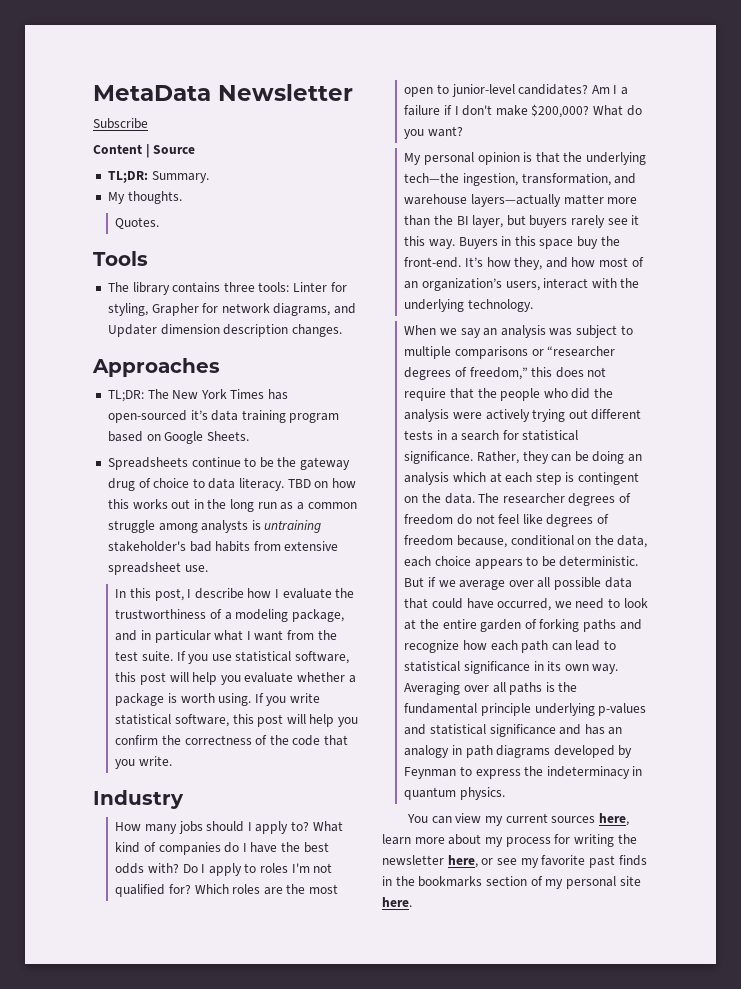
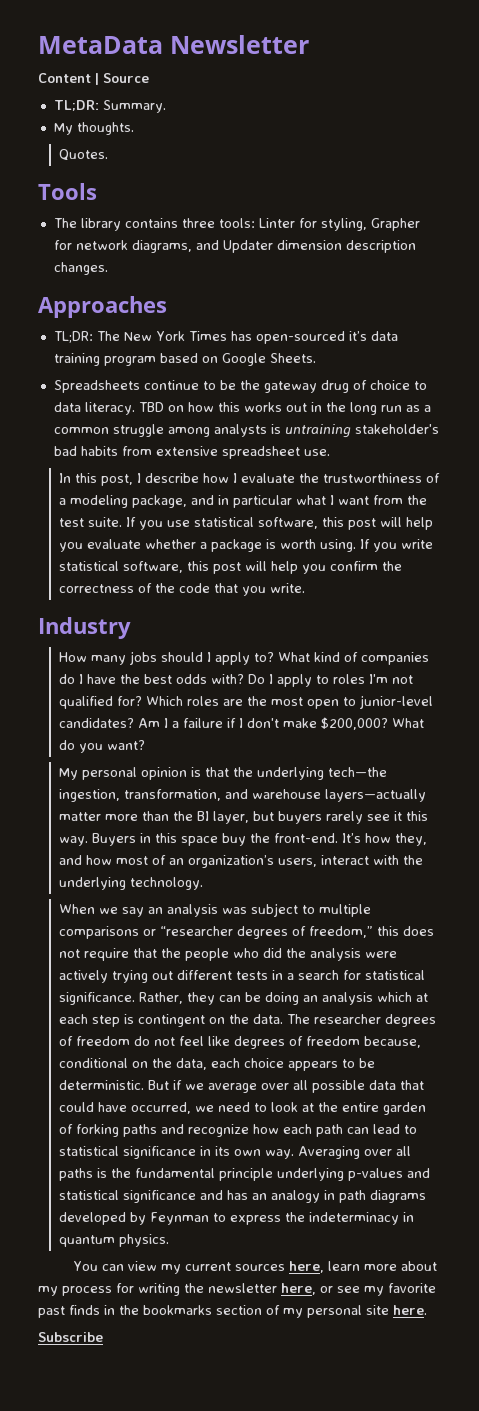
- Subscribe
+ Subscribe

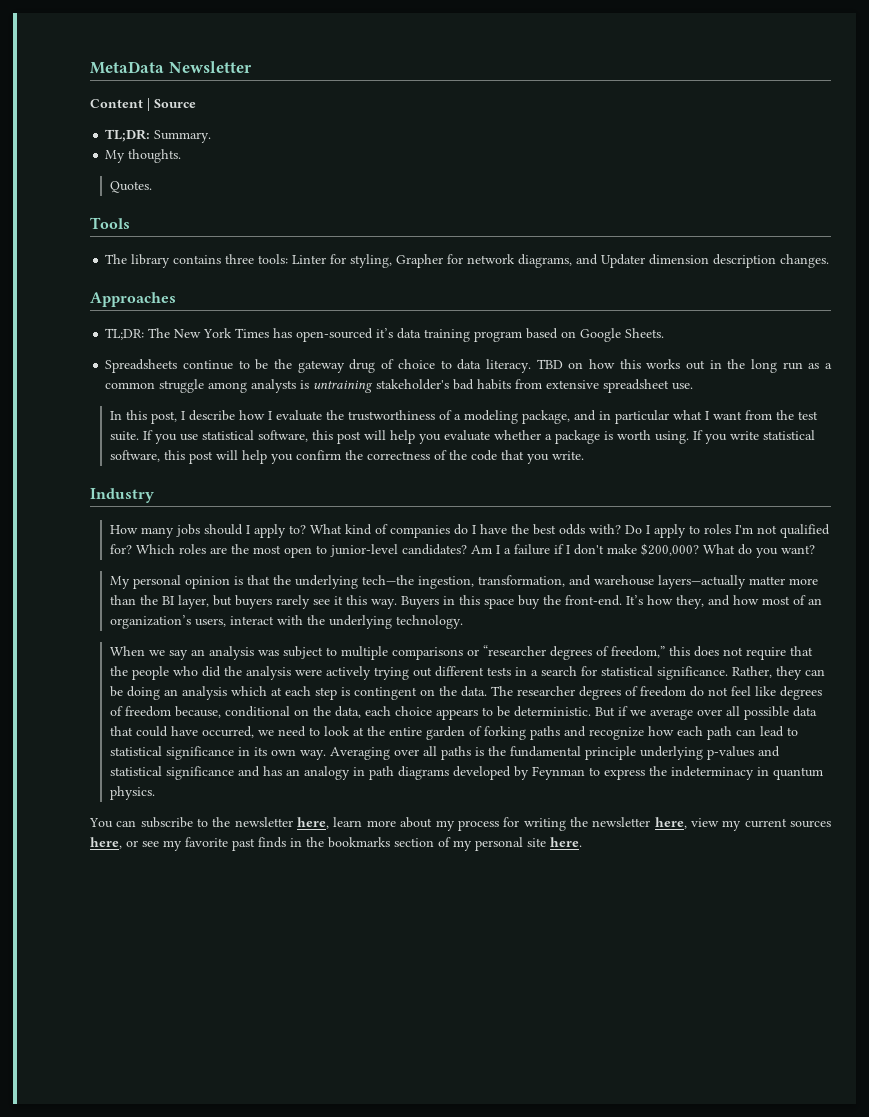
- You can view my current sources here, learn more about my process for writing the newsletter here, or see my favorite past finds in the bookmarks section of my personal site here.
+ You can subscribe to the newsletter here, learn more about my process for writing the newsletter here, view my current sources here, or see my favorite past finds in the bookmarks section of my personal site here.
- Subscribe

